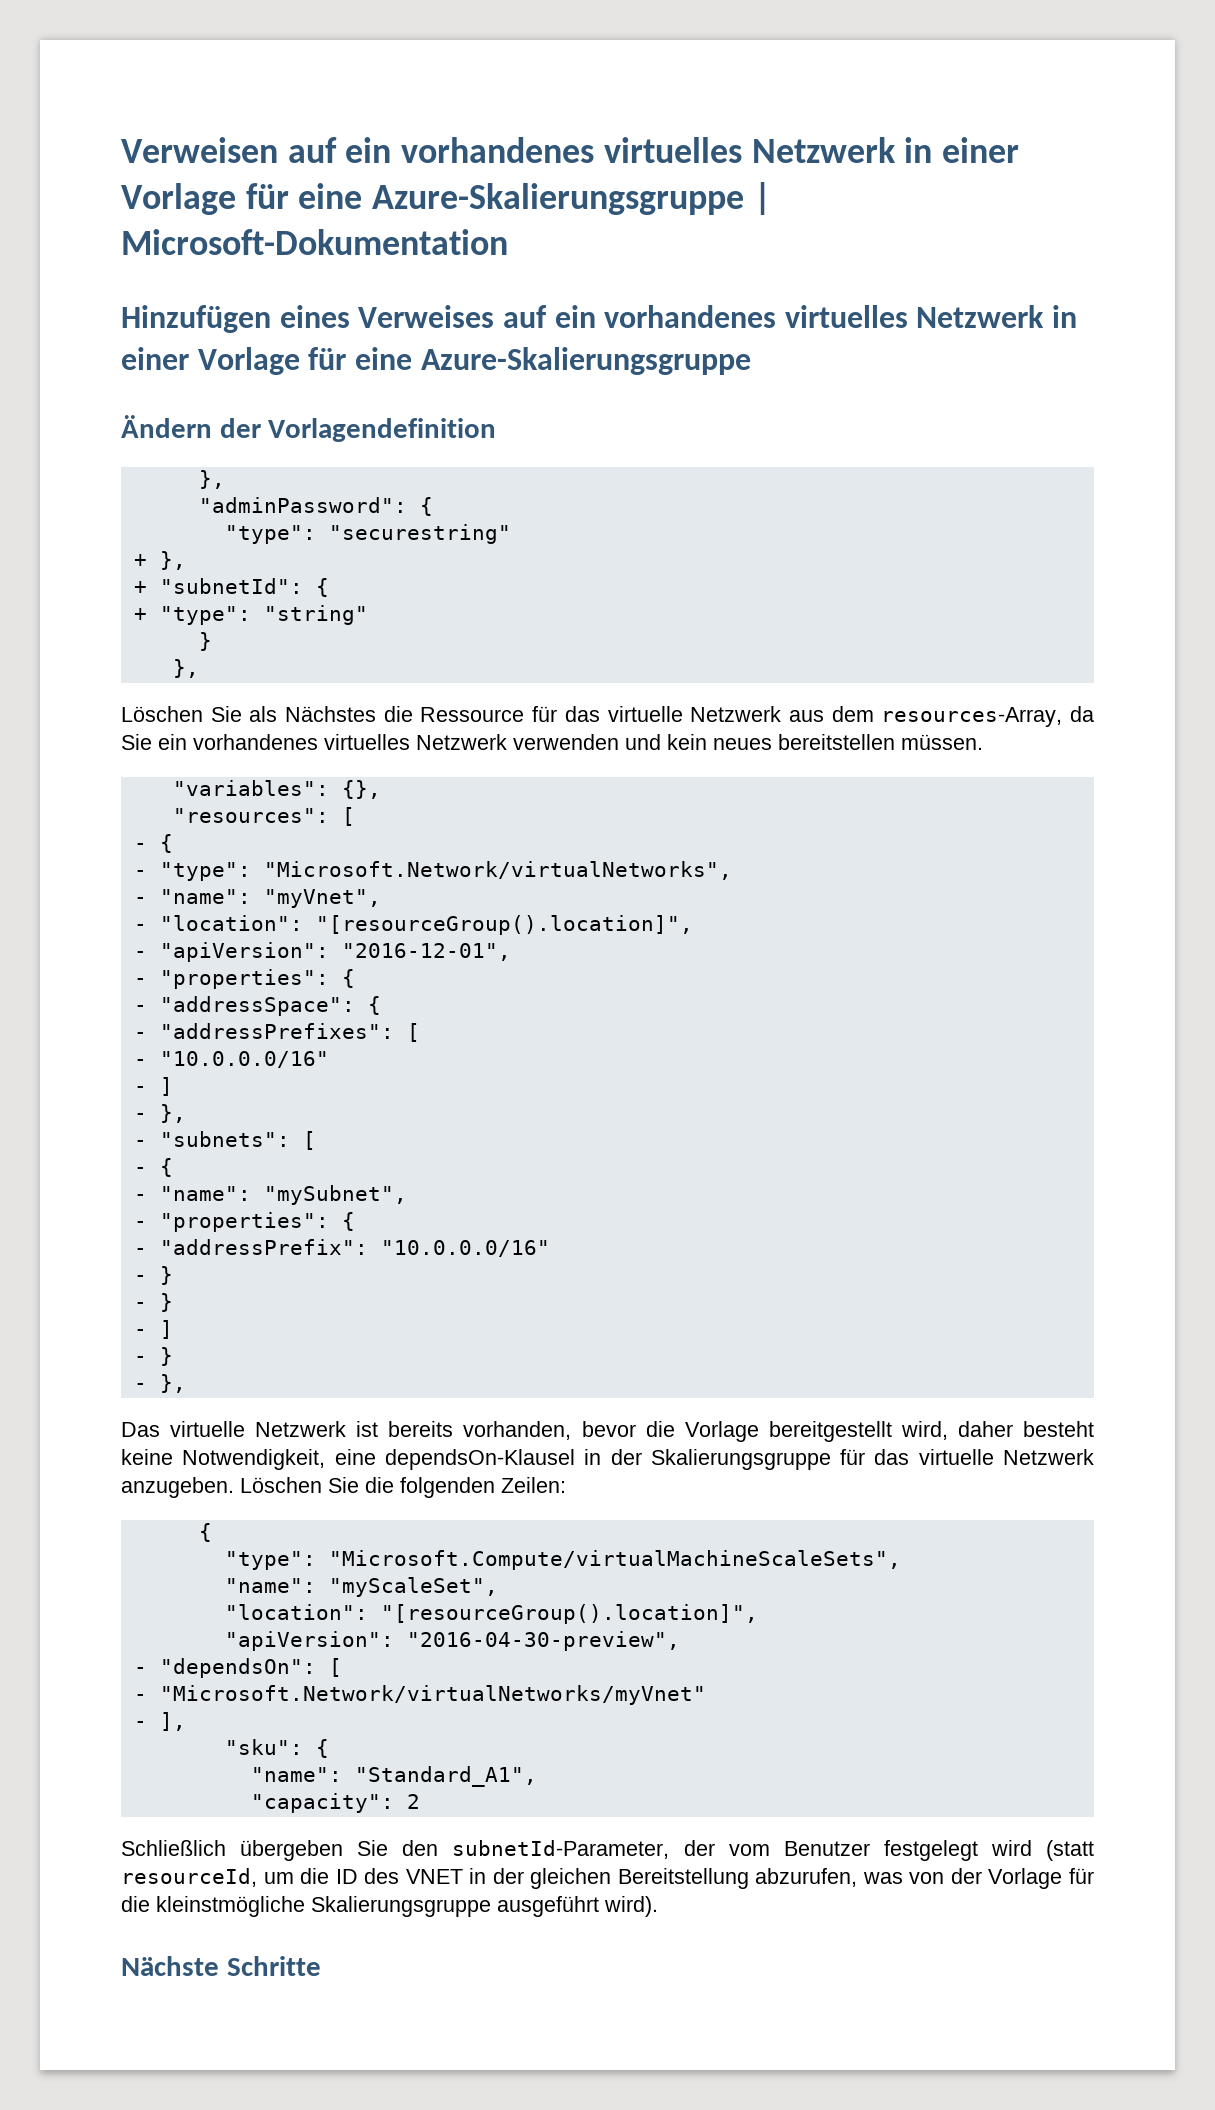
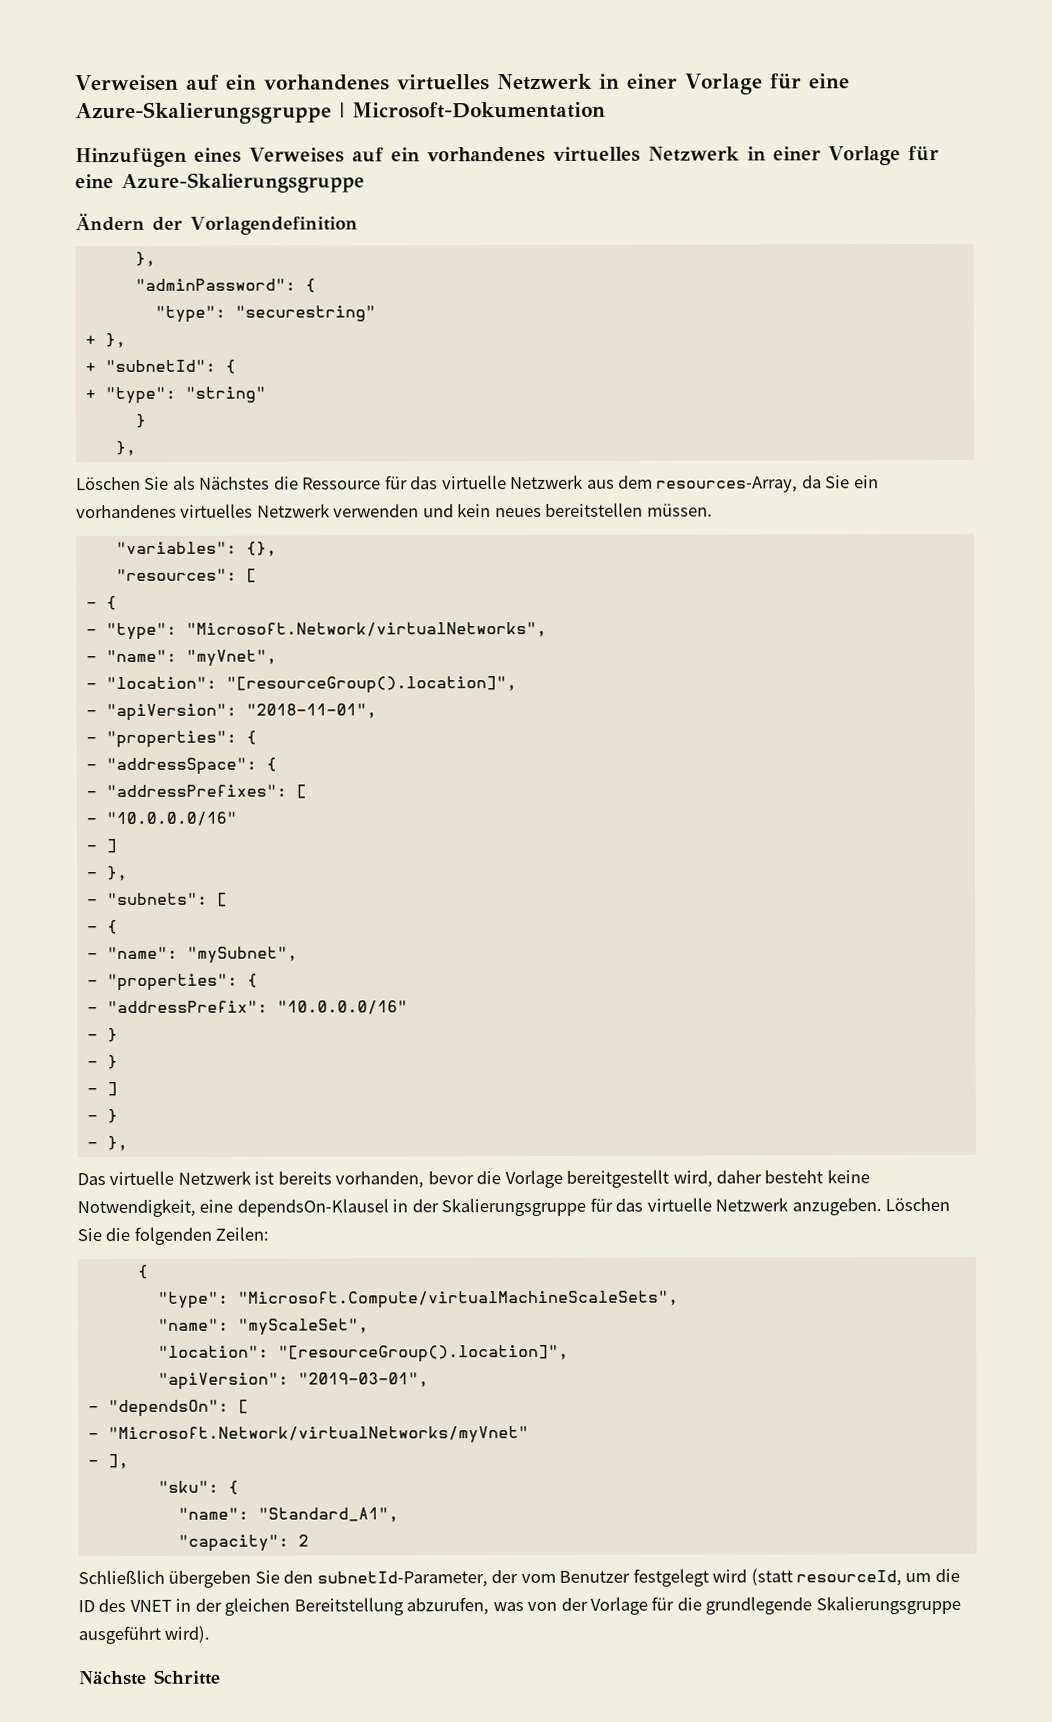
- - "apiVersion": "2016-12-01",
+ - "apiVersion": "2018-11-01",
- "apiVersion": "2016-04-30-preview",
+ "apiVersion": "2019-03-01",
- Schließlich übergeben Sie den subnetId-Parameter, der vom Benutzer festgelegt wird (statt resourceId, um die ID des VNET in der gleichen Bereitstellung abzurufen, was von der Vorlage für die kleinstmögliche Skalierungsgruppe ausgeführt wird).
+ Schließlich übergeben Sie den subnetId-Parameter, der vom Benutzer festgelegt wird (statt resourceId, um die ID des VNET in der gleichen Bereitstellung abzurufen, was von der Vorlage für die grundlegende Skalierungsgruppe ausgeführt wird).

